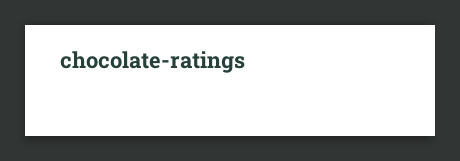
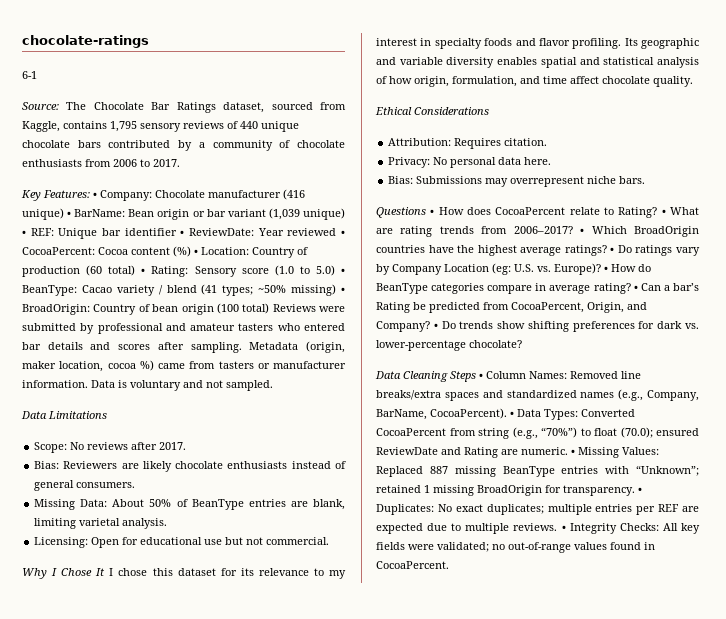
+ 6-1
+ Source: The Chocolate Bar Ratings dataset, sourced from Kaggle, contains 1,795 sensory reviews of 440 unique chocolate bars contributed by a community of chocolate enthusiasts from 2006 to 2017.
+ Key Features: • Company: Chocolate manufacturer (416 unique) • BarName: Bean origin or bar variant (1,039 unique) • REF: Unique bar identifier • ReviewDate: Year reviewed • CocoaPercent: Cocoa content (%) • Location: Country of production (60 total) • Rating: Sensory score (1.0 to 5.0) • BeanType: Cacao variety / blend (41 types; ~50% missing) • BroadOrigin: Country of bean origin (100 total) Reviews were submitted by professional and amateur tasters who entered bar details and scores after sampling. Metadata (origin, maker location, cocoa %) came from tasters or manufacturer information. Data is voluntary and not sampled.
+ Data Limitations
+ Scope: No reviews after 2017.
+ Bias: Reviewers are likely chocolate enthusiasts instead of general consumers.
+ Missing Data: About 50% of BeanType entries are blank, limiting varietal analysis.
+ Licensing: Open for educational use but not commercial.
+ Why I Chose It I chose this dataset for its relevance to my interest in specialty foods and flavor profiling. Its geographic and variable diversity enables spatial and statistical analysis of how origin, formulation, and time affect chocolate quality.
+ Ethical Considerations
+ Attribution: Requires citation.
+ Privacy: No personal data here.
+ Bias: Submissions may overrepresent niche bars.
+ Questions • How does CocoaPercent relate to Rating? • What are rating trends from 2006–2017? • Which BroadOrigin countries have the highest average ratings? • Do ratings vary by Company Location (eg: U.S. vs. Europe)? • How do BeanType categories compare in average rating? • Can a bar’s Rating be predicted from CocoaPercent, Origin, and Company? • Do trends show shifting preferences for dark vs. lower-percentage chocolate?
+ Data Cleaning Steps • Column Names: Removed line breaks/extra spaces and standardized names (e.g., Company, BarName, CocoaPercent). • Data Types: Converted CocoaPercent from string (e.g., “70%”) to float (70.0); ensured ReviewDate and Rating are numeric. • Missing Values: Replaced 887 missing BeanType entries with “Unknown”; retained 1 missing BroadOrigin for transparency. • Duplicates: No exact duplicates; multiple entries per REF are expected due to multiple reviews. • Integrity Checks: All key fields were validated; no out-of-range values found in CocoaPercent.

